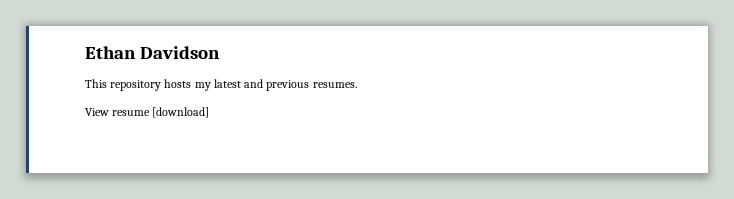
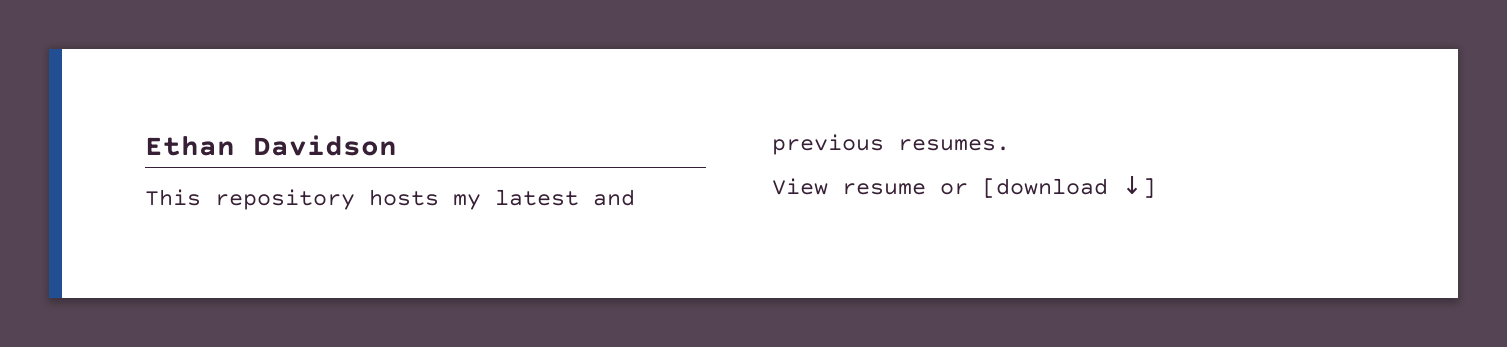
- View resume [download]
+ View resume or [download ↓]

